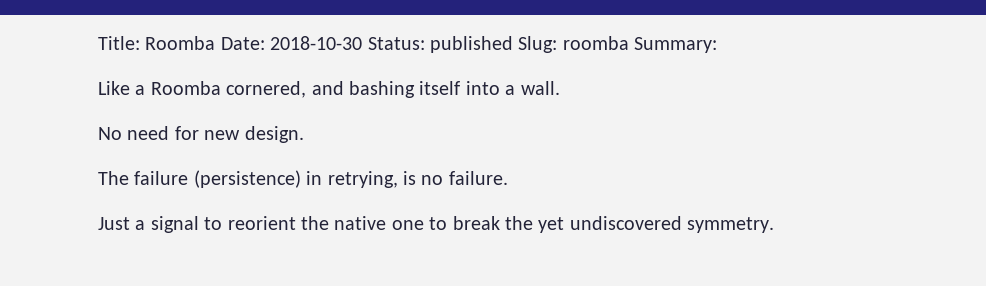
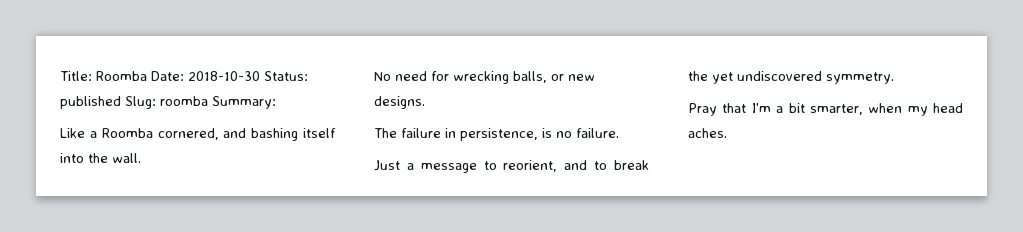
- Like a Roomba cornered, and bashing itself into a wall.
+ Like a Roomba cornered, and bashing itself into the wall.
- No need for new design.
+ No need for wrecking balls, or new designs.
- The failure (persistence) in retrying, is no failure.
+ The failure in persistence, is no failure.
- Just a signal to reorient the native one to break the yet undiscovered symmetry.
+ Just a message to reorient, and to break the yet undiscovered symmetry.
+ Pray that I'm a bit smarter, when my head aches.

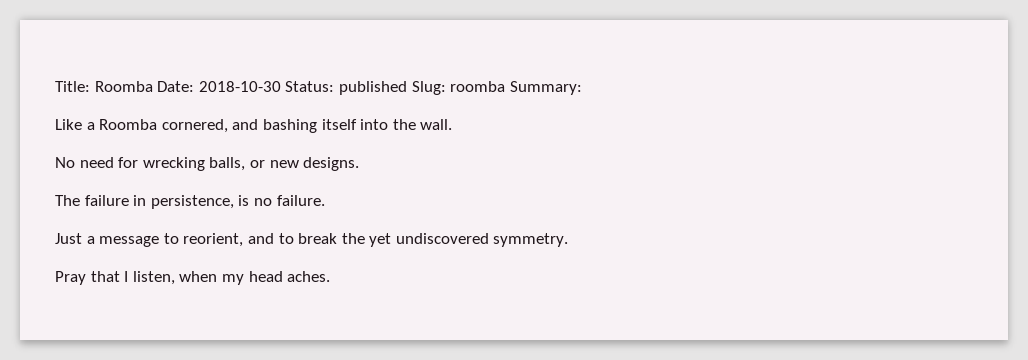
- Pray that I'm a bit smarter, when my head aches.
+ Pray that I listen, when my head aches.

